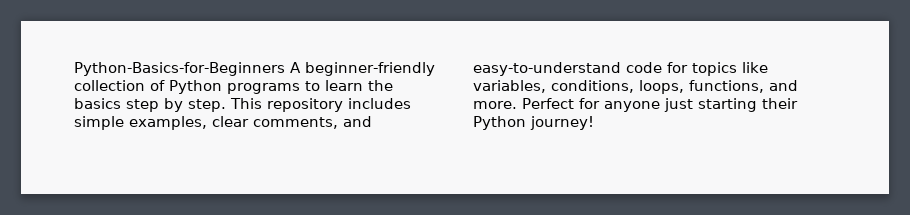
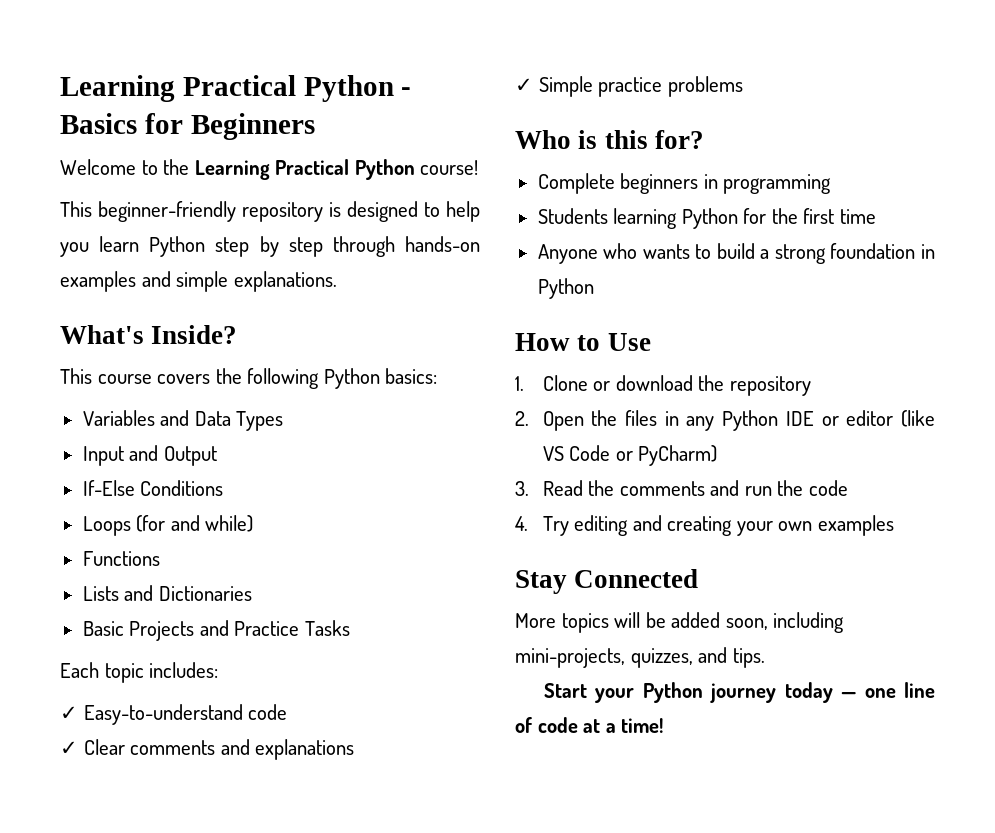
- Python-Basics-for-Beginners A beginner-friendly collection of Python programs to learn the basics step by step. This repository includes simple examples, clear comments, and easy-to-understand code for topics like variables, conditions, loops, functions, and more. Perfect for anyone just starting their Python journey!
+ Learning Practical Python - Basics for Beginners
+ Welcome to the Learning Practical Python course!
+ This beginner-friendly repository is designed to help you learn Python step by step through hands-on examples and simple explanations.
+ What's Inside?
+ This course covers the following Python basics:
+ Variables and Data Types
+ Input and Output
+ If-Else Conditions
+ Loops (for and while)
+ Functions
+ Lists and Dictionaries
+ Basic Projects and Practice Tasks
+ Each topic includes:
+ ✓ Easy-to-understand code
+ ✓ Clear comments and explanations
+ ✓ Simple practice problems
+ Who is this for?
+ Complete beginners in programming
+ Students learning Python for the first time
+ Anyone who wants to build a strong foundation in Python
+ How to Use
+ 1. Clone or download the repository
+ 2. Open the files in any Python IDE or editor (like VS Code or PyCharm)
+ 3. Read the comments and run the code
+ 4. Try editing and creating your own examples
+ Stay Connected
+ More topics will be added soon, including mini-projects, quizzes, and tips.
+ Start your Python journey today — one line of code at a time!

